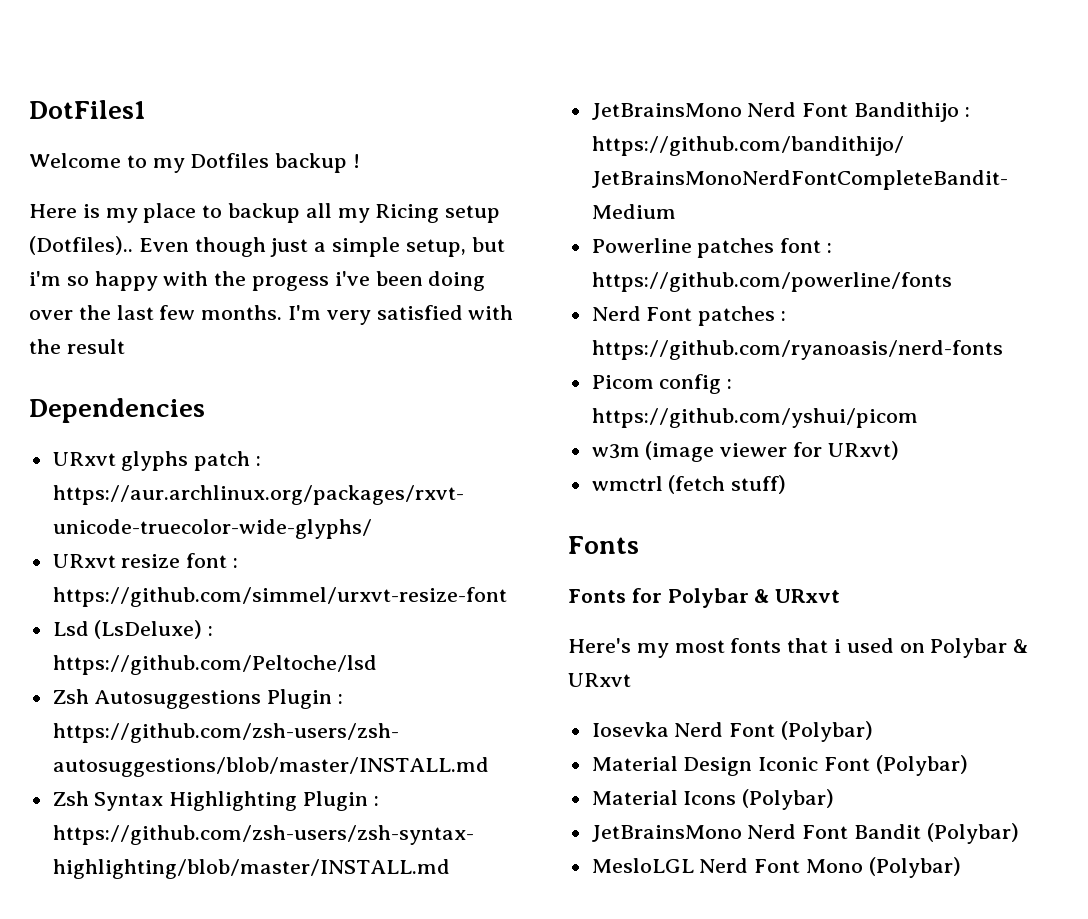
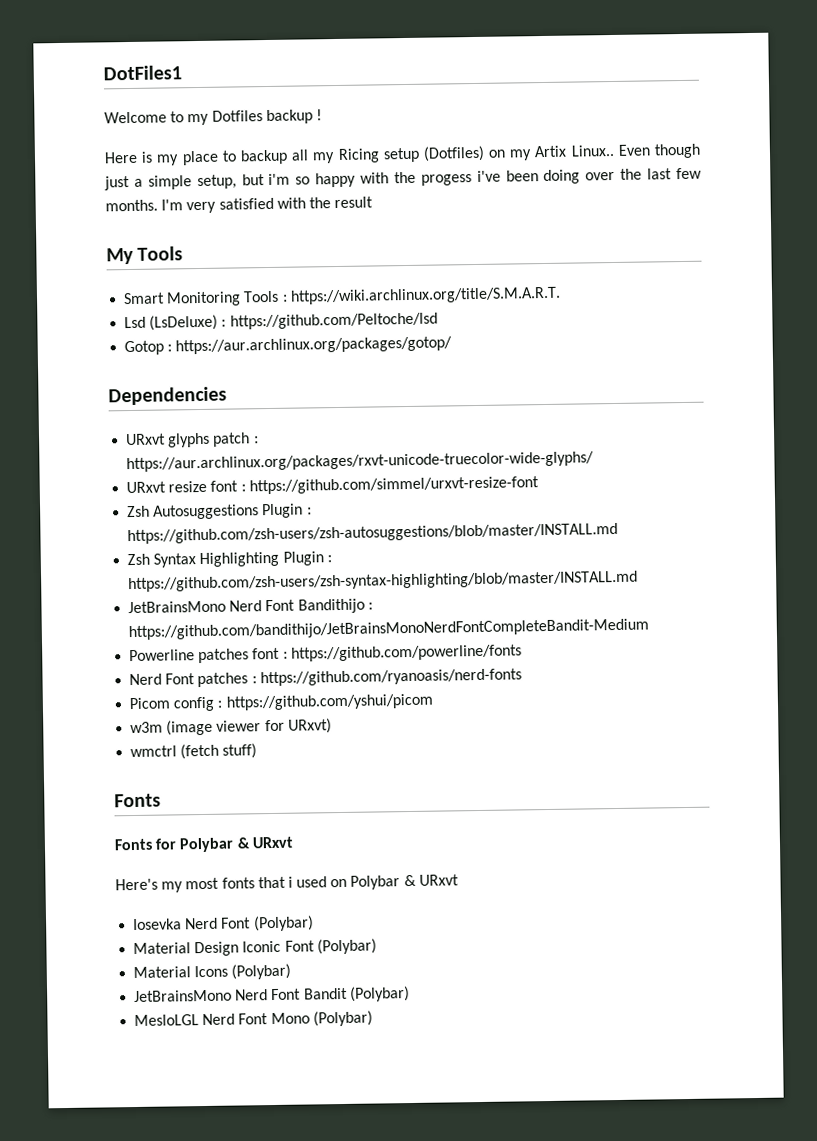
- Here is my place to backup all my Ricing setup (Dotfiles)..
+ Here is my place to backup all my Ricing setup (Dotfiles) on my Artix Linux..
+ My Tools
+ Smart Monitoring Tools : https://wiki.archlinux.org/title/S.M.A.R.T.
+ Lsd (LsDeluxe) : https://github.com/Peltoche/lsd
+ Gotop : https://aur.archlinux.org/packages/gotop/
- Lsd (LsDeluxe) : https://github.com/Peltoche/lsd

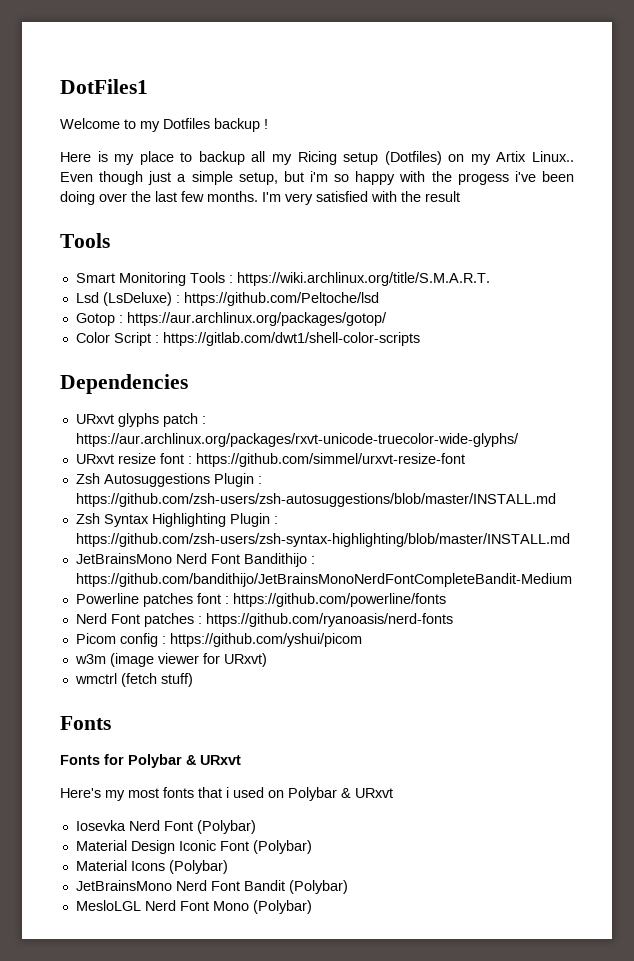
  I'm very satisfied with the result
- My Tools
+ Tools
+ Color Script : https://gitlab.com/dwt1/shell-color-scripts

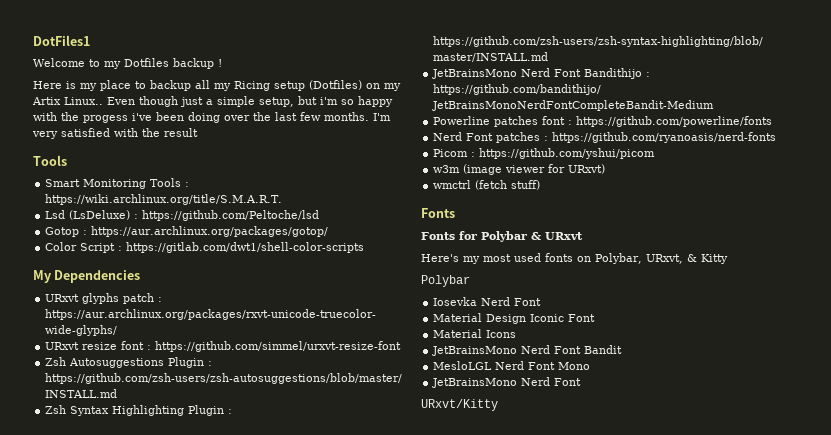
- Dependencies
+ My Dependencies
- Picom config : https://github.com/yshui/picom
+ Picom : https://github.com/yshui/picom
- Here's my most fonts that i used on Polybar & URxvt
+ Here's my most used fonts on Polybar, URxvt, & Kitty
+ Polybar
- Iosevka Nerd Font (Polybar)
+ Iosevka Nerd Font
- Material Design Iconic Font (Polybar)
+ Material Design Iconic Font
- Material Icons (Polybar)
+ Material Icons
- JetBrainsMono Nerd Font Bandit (Polybar)
+ JetBrainsMono Nerd Font Bandit
- MesloLGL Nerd Font Mono (Polybar)
+ MesloLGL Nerd Font Mono
+ JetBrainsMono Nerd Font
+ URxvt/Kitty

